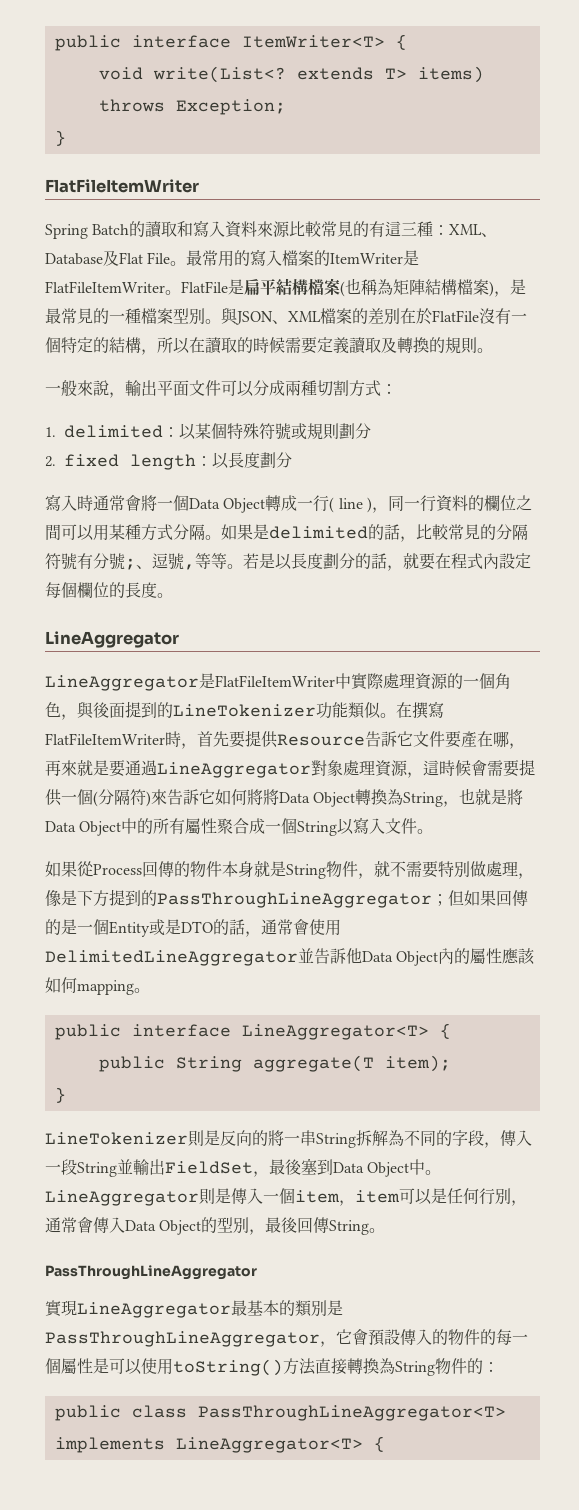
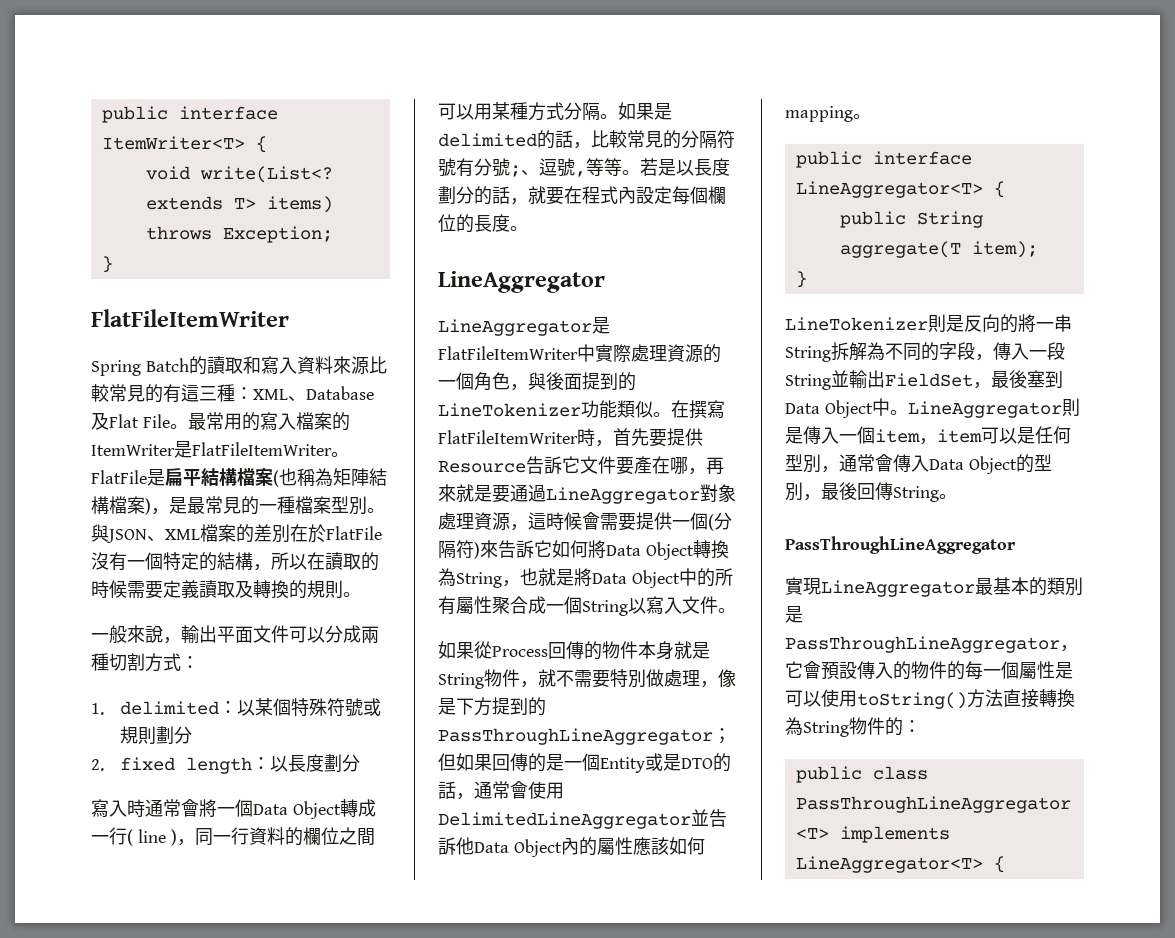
- 在撰寫FlatFileItemWriter時，首先要提供Resource告訴它文件要產在哪，再來就是要通過LineAggregator對象處理資源，這時候會需要提供一個(分隔符)來告訴它如何將將Data Object轉換為String，也就是將Data Object中的所有屬性聚合成一個String以寫入文件。
+ 在撰寫FlatFileItemWriter時，首先要提供Resource告訴它文件要產在哪，再來就是要通過LineAggregator對象處理資源，這時候會需要提供一個(分隔符)來告訴它如何將Data Object轉換為String，也就是將Data Object中的所有屬性聚合成一個String以寫入文件。
- LineAggregator則是傳入一個item，item可以是任何行別，通常會傳入Data Object的型別，最後回傳String。
+ LineAggregator則是傳入一個item，item可以是任何型別，通常會傳入Data Object的型別，最後回傳String。

